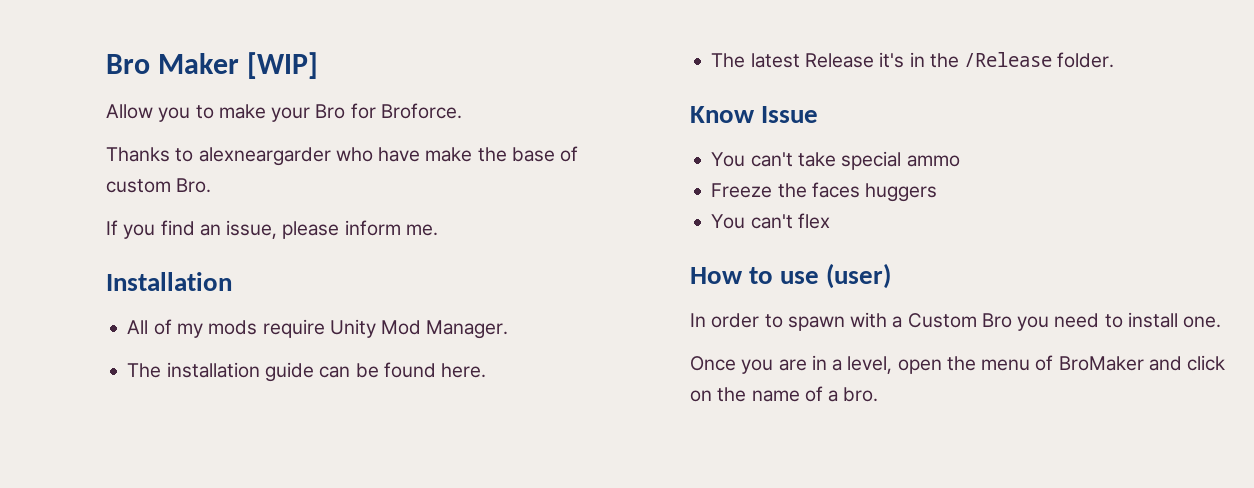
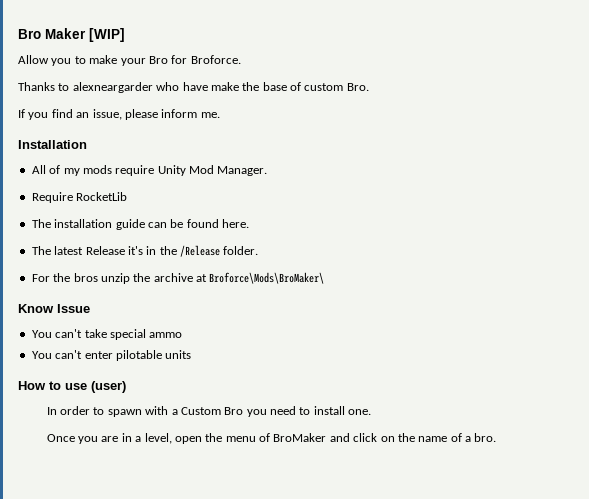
+ Require RocketLib
+ For the bros unzip the archive at Broforce\Mods\BroMaker\
- Freeze the faces huggers
- You can't flex
+ You can't enter pilotable units

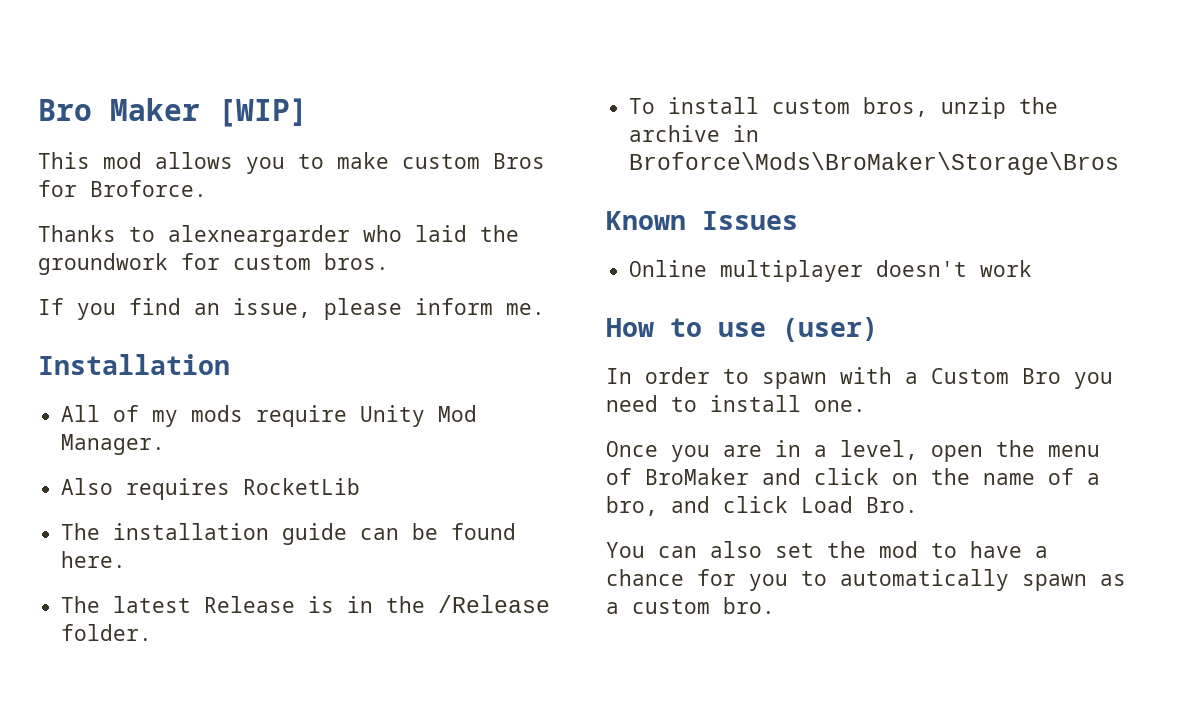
- Allow you to make your Bro for Broforce.
+ This mod allows you to make custom Bros for Broforce.
- Thanks to alexneargarder who have make the base of custom Bro.
+ Thanks to alexneargarder who laid the groundwork for custom bros.
- Require RocketLib
+ Also requires RocketLib
- The latest Release it's in the /Release folder.
+ The latest Release is in the /Release folder.
- For the bros unzip the archive at Broforce\Mods\BroMaker\
- Know Issue
- You can't take special ammo
- You can't enter pilotable units
+ To install custom bros, unzip the archive in Broforce\Mods\BroMaker\Storage\Bros
+ Known Issues
+ Online multiplayer doesn't work
- Once you are in a level, open the menu of BroMaker and click on the name of a bro.
+ Once you are in a level, open the menu of BroMaker and click on the name of a bro, and click Load Bro.
+ You can also set the mod to have a chance for you to automatically spawn as a custom bro.

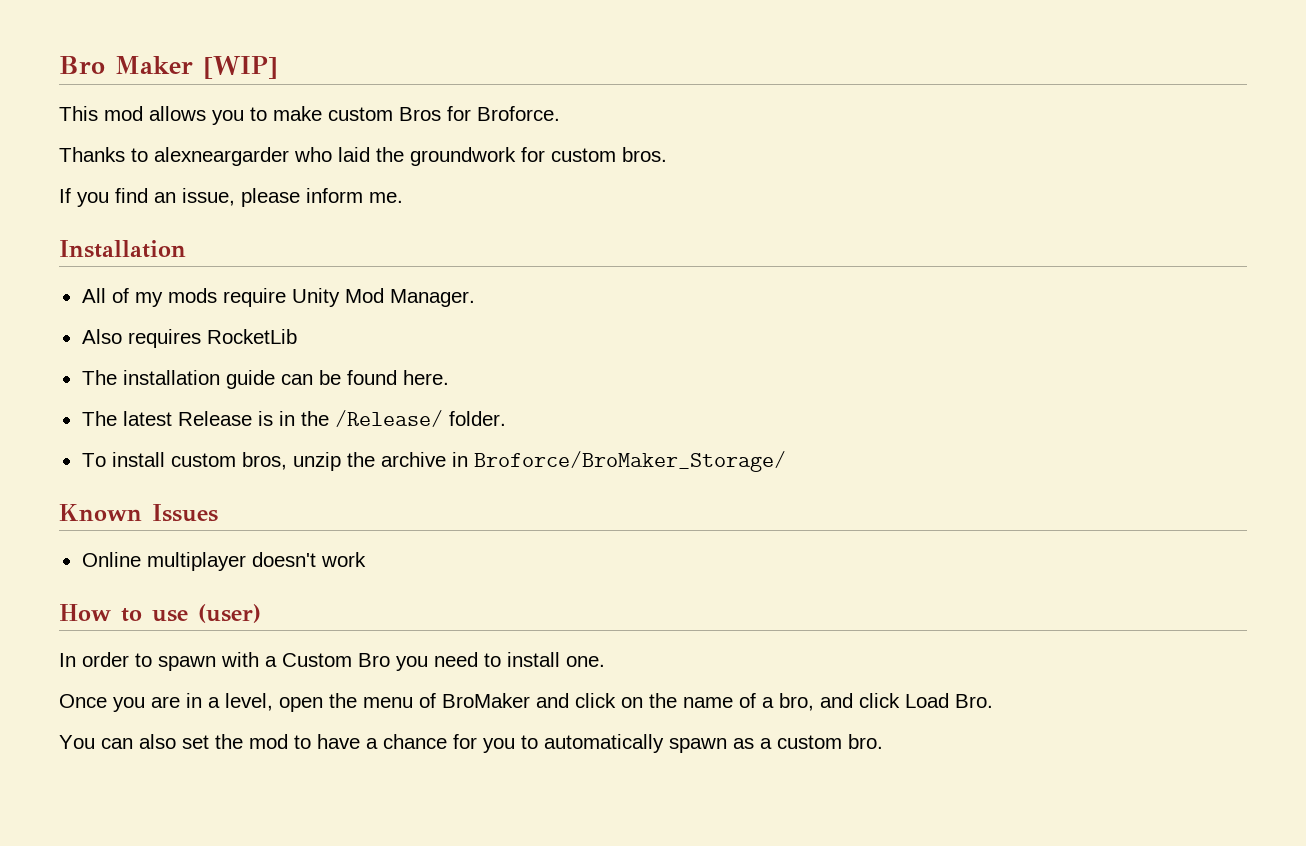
- The latest Release is in the /Release folder.
+ The latest Release is in the /Release/ folder.
- To install custom bros, unzip the archive in Broforce\Mods\BroMaker\Storage\Bros
+ To install custom bros, unzip the archive in Broforce/BroMaker_Storage/

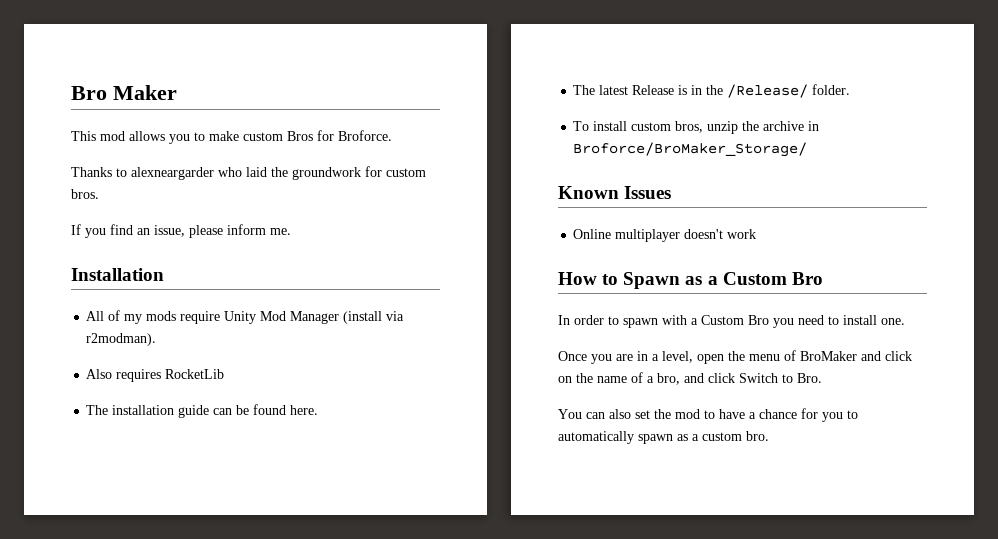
- Bro Maker [WIP]
+ Bro Maker
- All of my mods require Unity Mod Manager.
+ All of my mods require Unity Mod Manager (install via r2modman).
- How to use (user)
+ How to Spawn as a Custom Bro
- Once you are in a level, open the menu of BroMaker and click on the name of a bro, and click Load Bro.
+ Once you are in a level, open the menu of BroMaker and click on the name of a bro, and click Switch to Bro.

